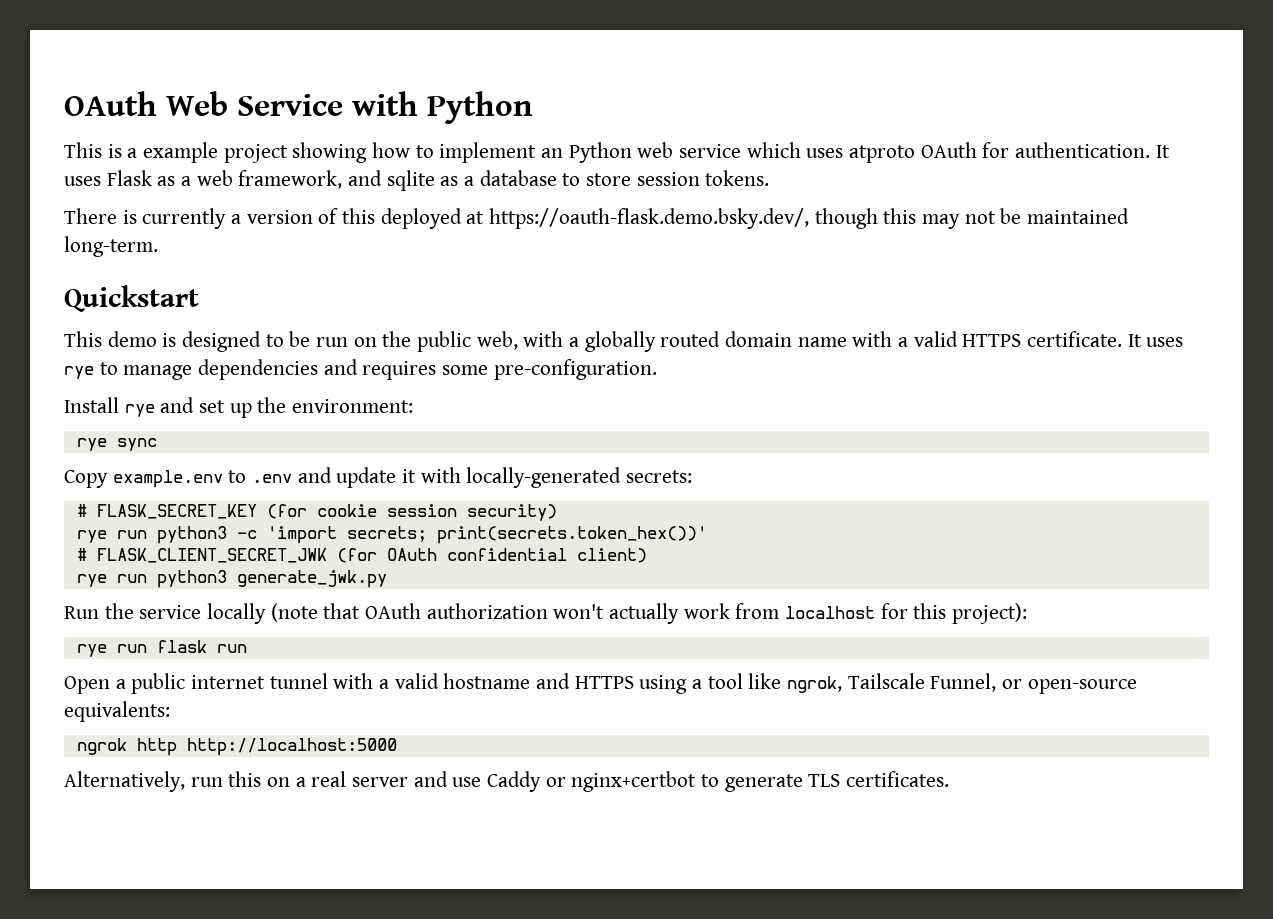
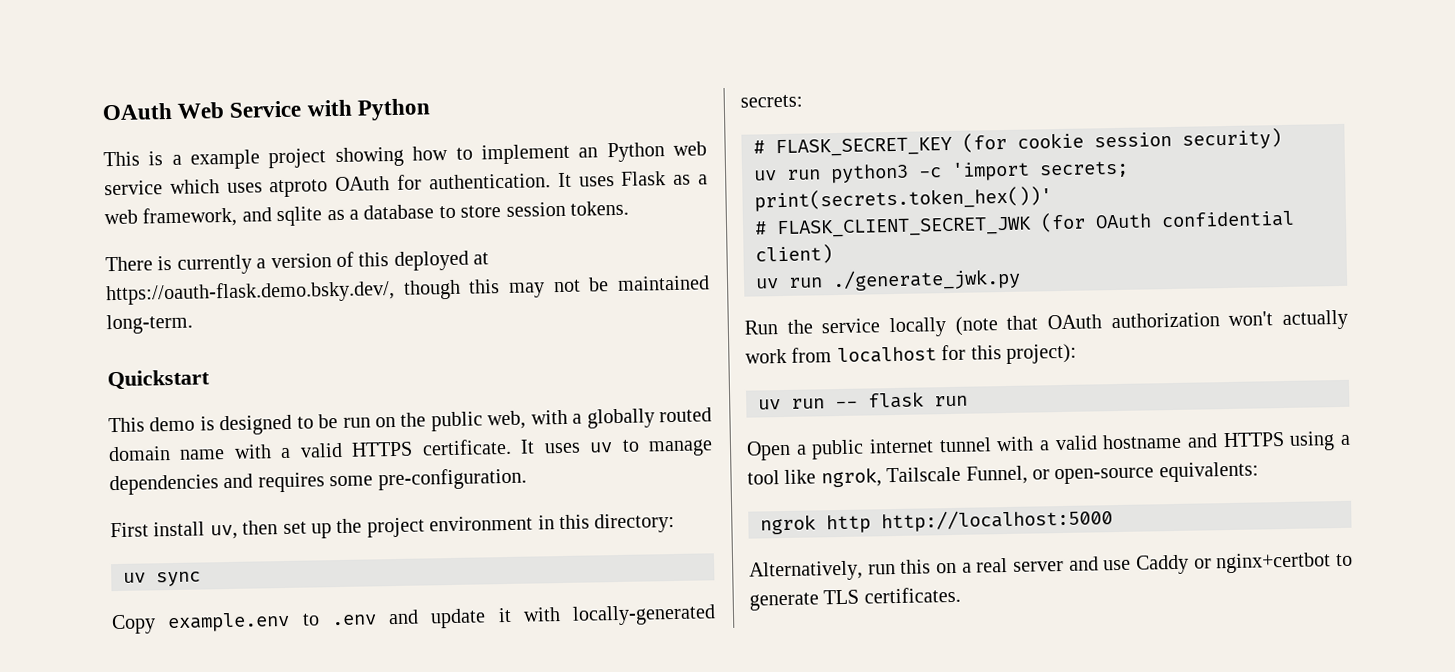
- It uses rye to manage dependencies and requires some pre-configuration.
+ It uses uv to manage dependencies and requires some pre-configuration.
- Install rye and set up the environment:
- rye sync
+ First install uv, then set up the project environment in this directory:
+ uv sync
- rye run python3 -c 'import secrets; print(secrets.token_hex())'
+ uv run python3 -c 'import secrets; print(secrets.token_hex())'
- rye run python3 generate_jwk.py
+ uv run ./generate_jwk.py
- rye run flask run
+ uv run -- flask run

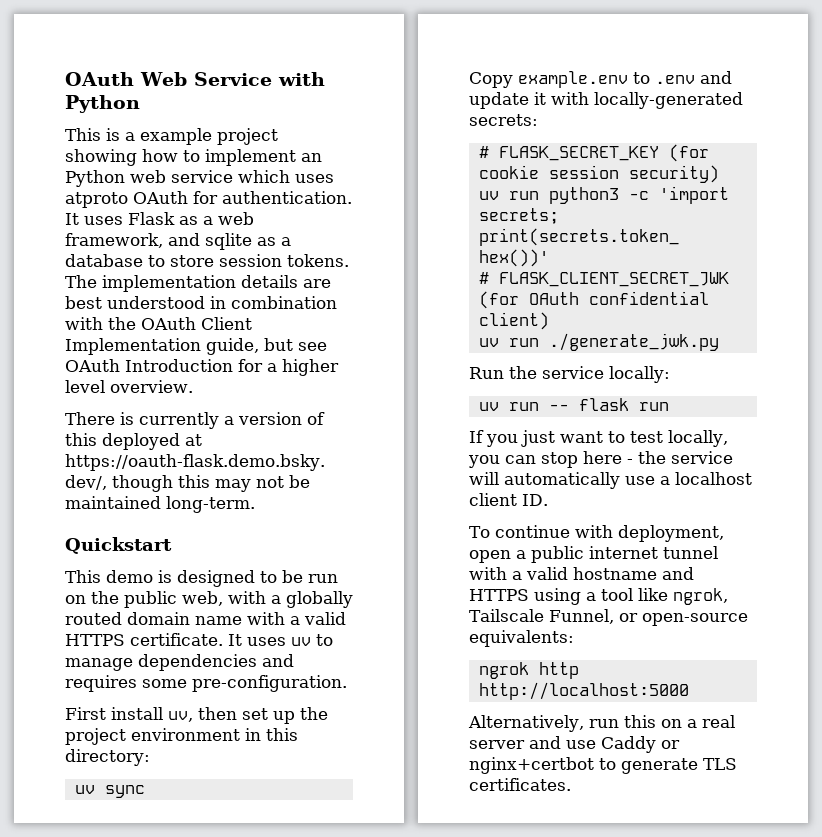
+ The implementation details are best understood in combination with the OAuth Client Implementation guide, but see OAuth Introduction for a higher level overview.
- Run the service locally (note that OAuth authorization won't actually work from localhost for this project):
+ Run the service locally:
- Open a public internet tunnel with a valid hostname and HTTPS using a tool like ngrok, Tailscale Funnel, or open-source equivalents:
+ If you just want to test locally, you can stop here - the service will automatically use a localhost client ID.
+ To continue with deployment, open a public internet tunnel with a valid hostname and HTTPS using a tool like ngrok, Tailscale Funnel, or open-source equivalents:

